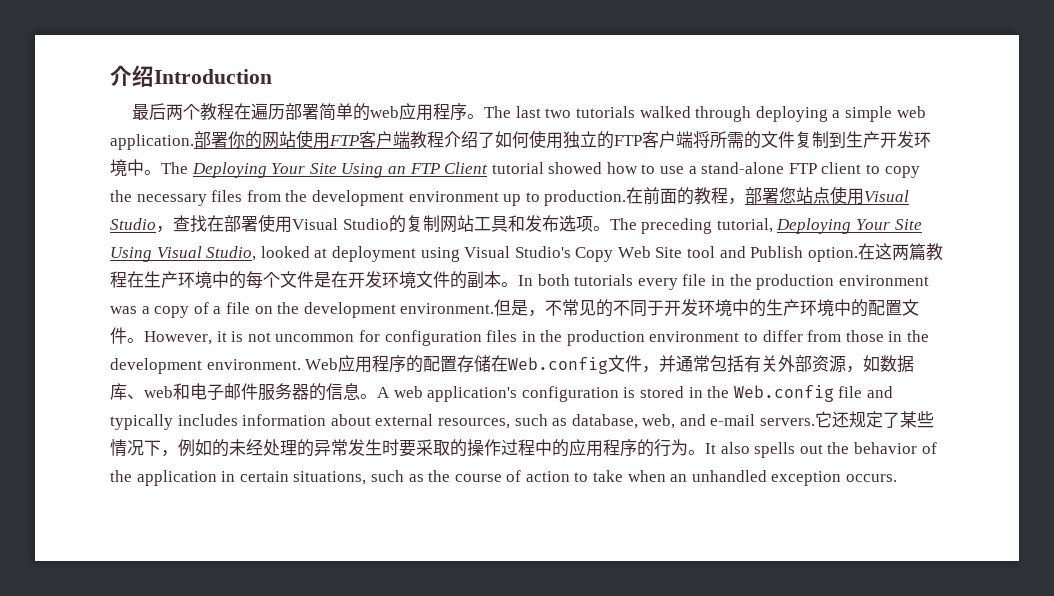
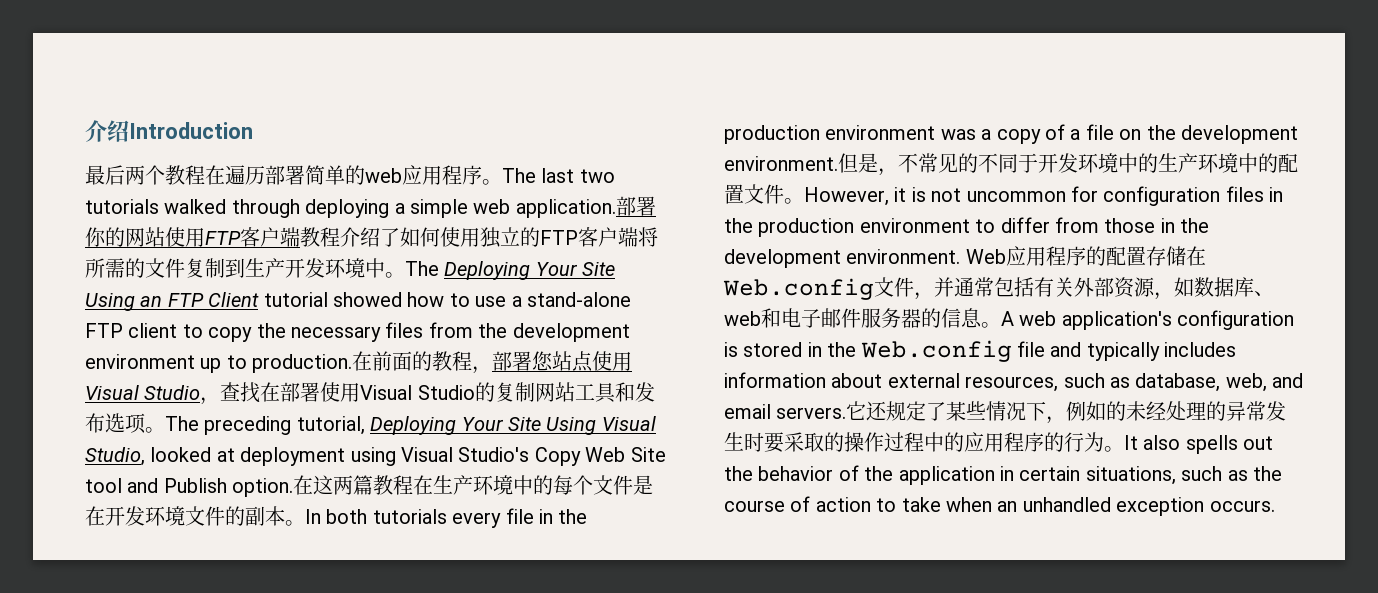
- A web application's configuration is stored in the Web.config file and typically includes information about external resources, such as database, web, and e-mail servers.
+ A web application's configuration is stored in the Web.config file and typically includes information about external resources, such as database, web, and email servers.

